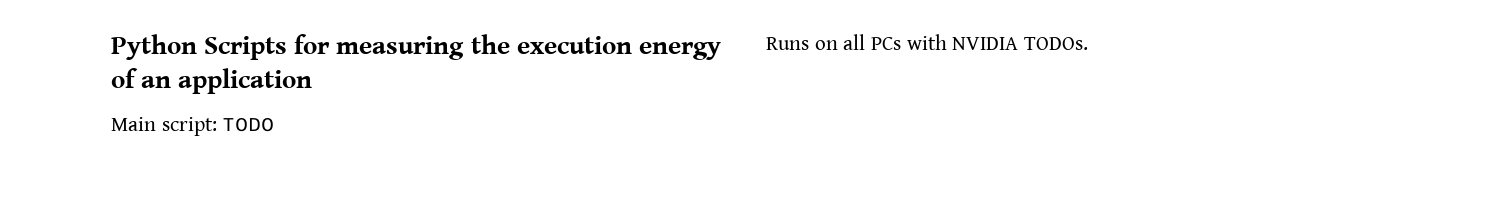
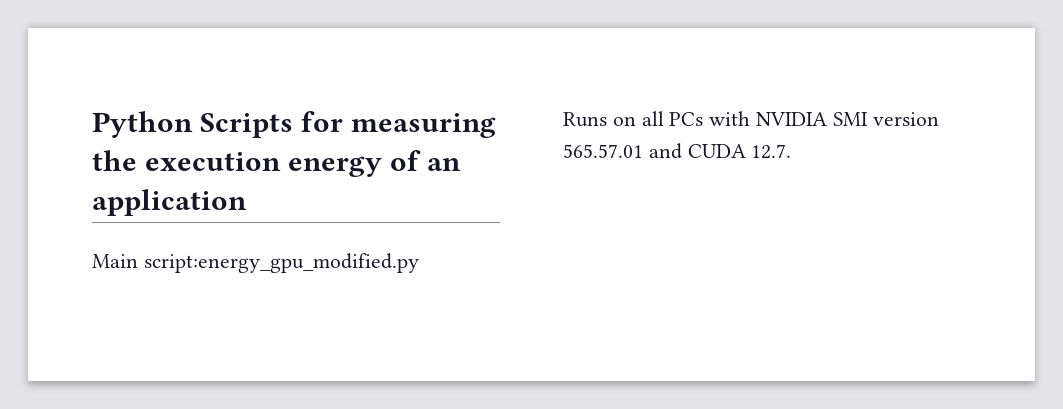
- Main script: TODO
+ Main script:energy_gpu_modified.py
- Runs on all PCs with NVIDIA TODOs.
+ Runs on all PCs with NVIDIA SMI version 565.57.01 and CUDA 12.7.

